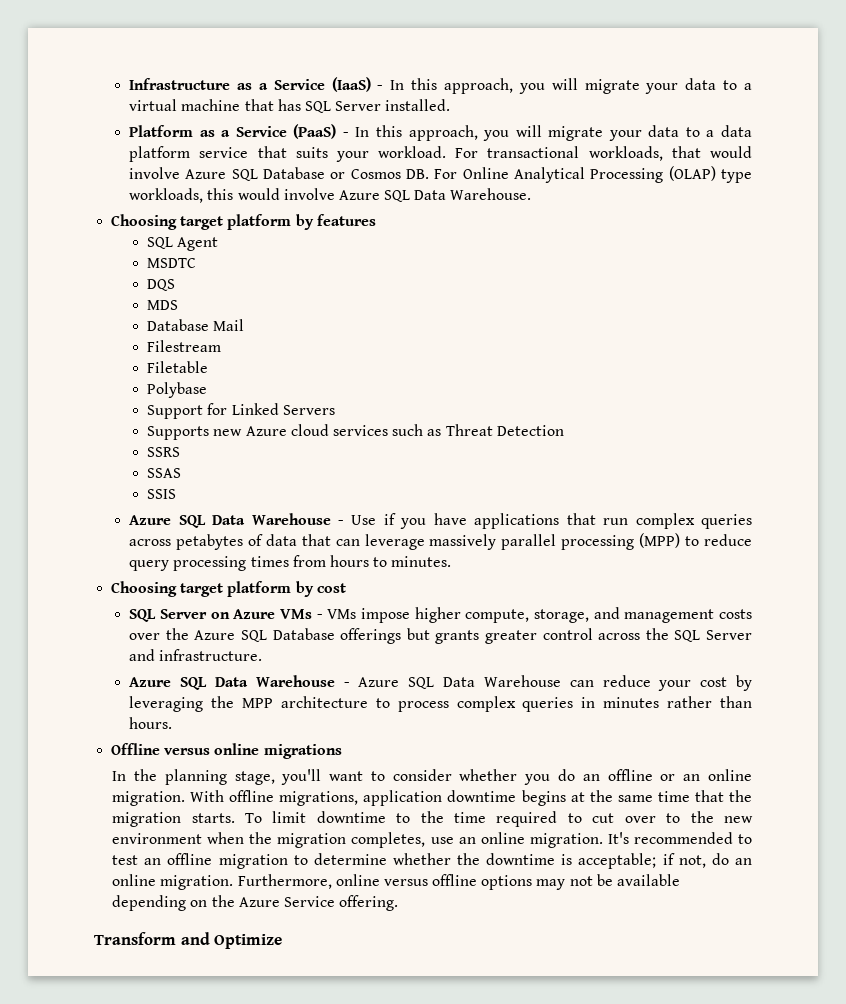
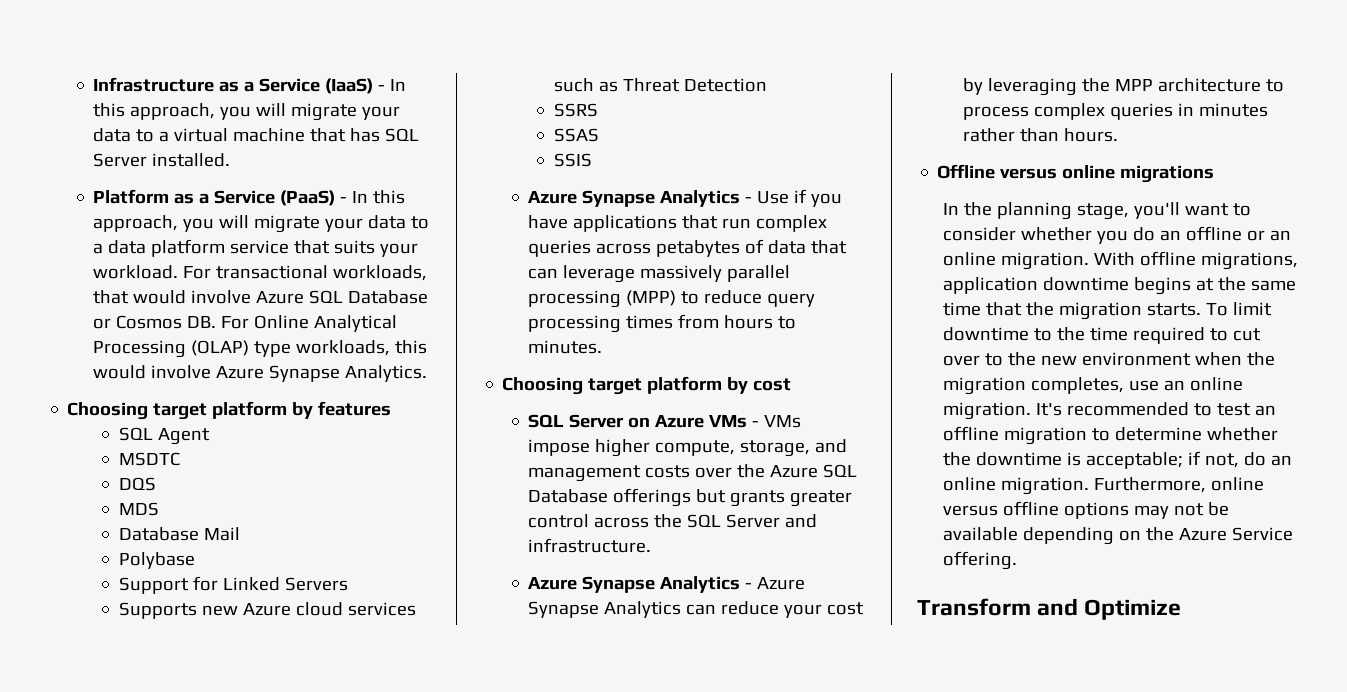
- For transactional workloads, that would involve Azure SQL Database or Cosmos DB. For Online Analytical Processing (OLAP) type workloads, this would involve Azure SQL Data Warehouse.
+ For transactional workloads, that would involve Azure SQL Database or Cosmos DB. For Online Analytical Processing (OLAP) type workloads, this would involve Azure Synapse Analytics.
- Filestream
- Filetable
- Azure SQL Data Warehouse - Use if you have applications that run complex queries across petabytes of data that can leverage massively parallel processing (MPP) to reduce query processing times from hours to minutes.
+ Azure Synapse Analytics - Use if you have applications that run complex queries across petabytes of data that can leverage massively parallel processing (MPP) to reduce query processing times from hours to minutes.
- Azure SQL Data Warehouse - Azure SQL Data Warehouse can reduce your cost by leveraging the MPP architecture to process complex queries in minutes rather than hours.
+ Azure Synapse Analytics - Azure Synapse Analytics can reduce your cost by leveraging the MPP architecture to process complex queries in minutes rather than hours.

